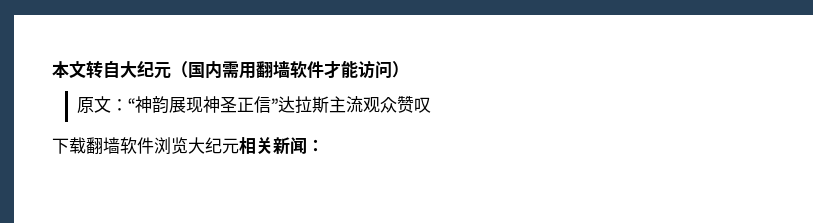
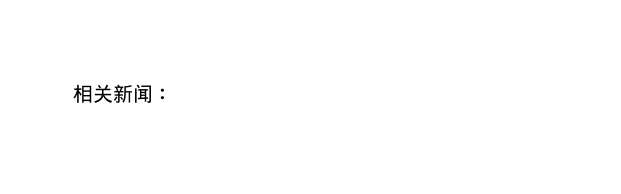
- 本文转自大纪元（国内需用翻墙软件才能访问）
- 原文：“神韵展现神圣正信”达拉斯主流观众赞叹
- 下载翻墙软件浏览大纪元相关新闻：
+ 相关新闻：

